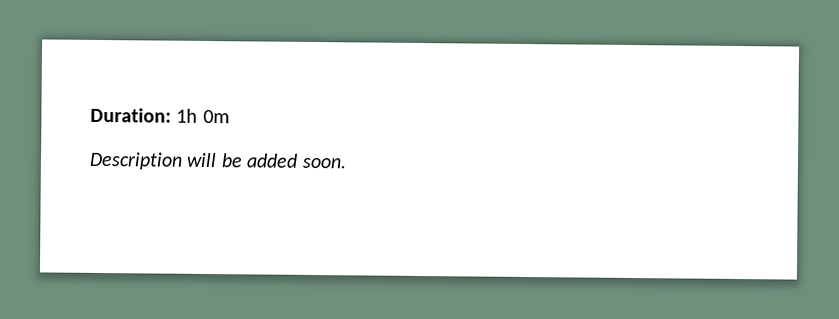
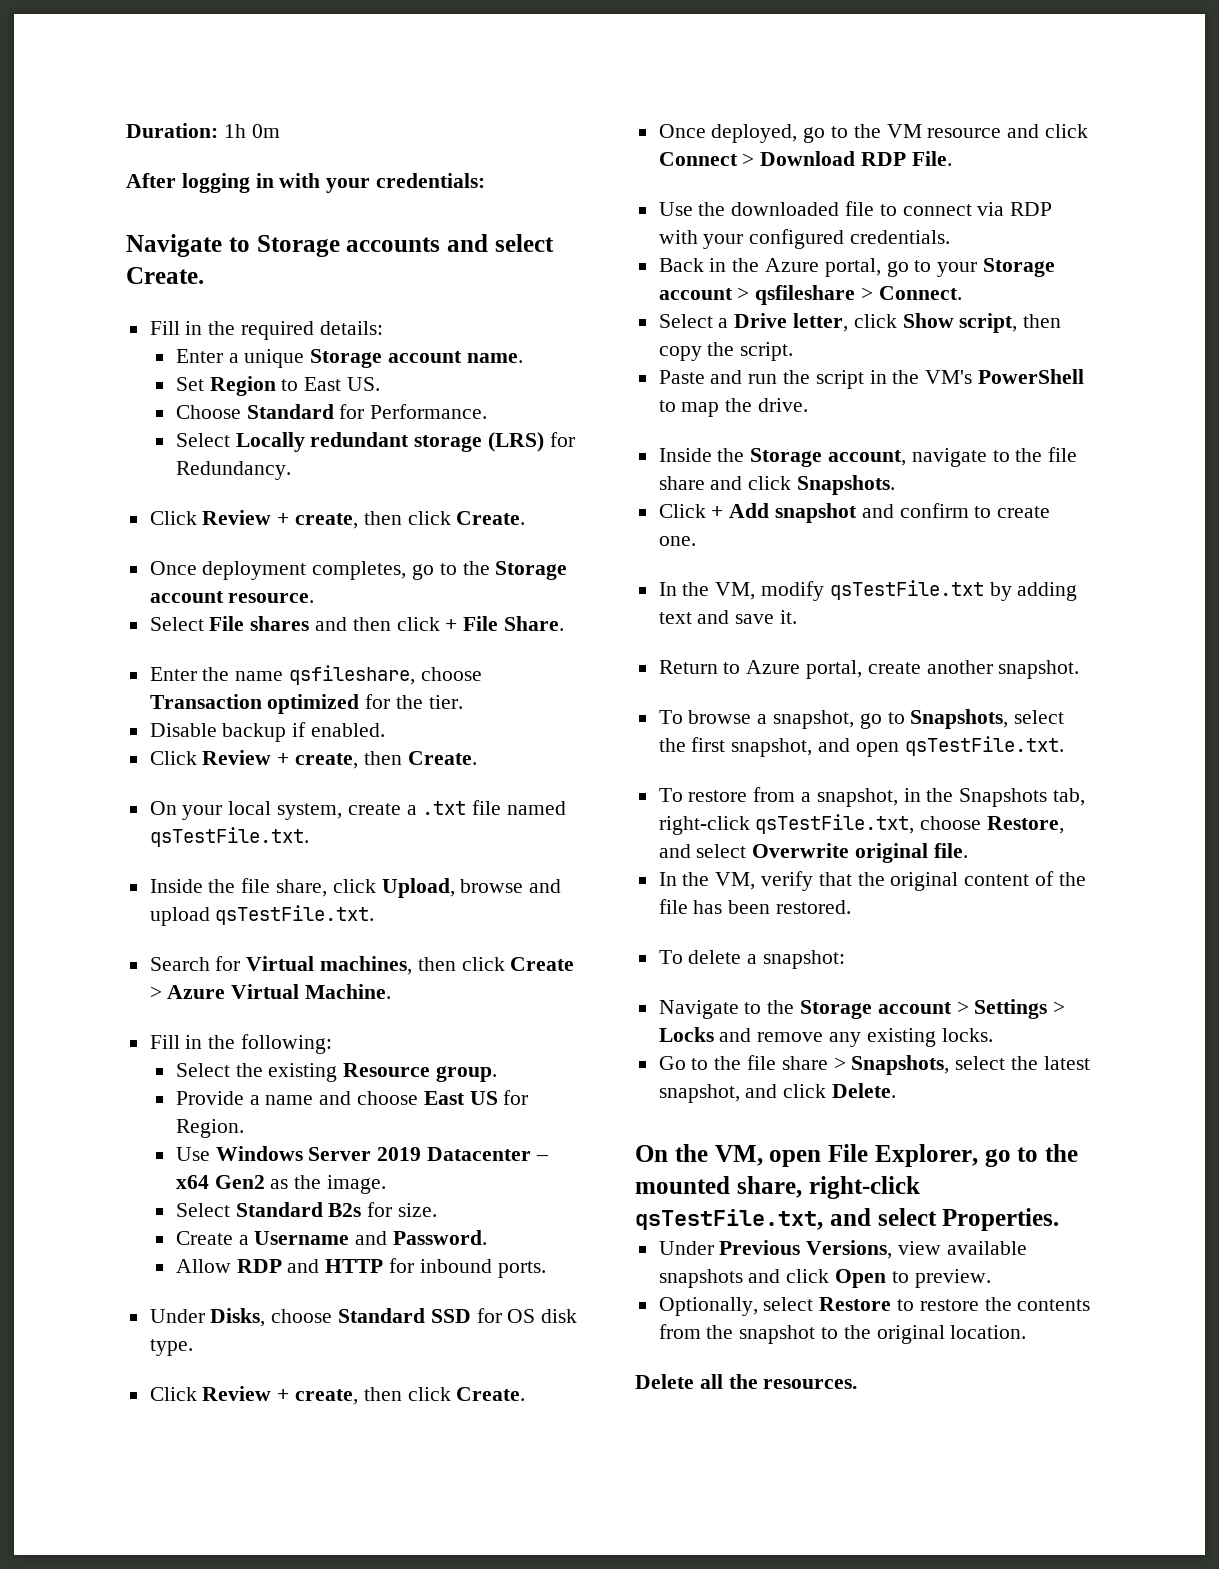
- Description will be added soon.
+ After logging in with your credentials:
+ Navigate to Storage accounts and select Create.
+ Fill in the required details:
+ Enter a unique Storage account name.
+ Set Region to East US.
+ Choose Standard for Performance.
+ Select Locally redundant storage (LRS) for Redundancy.
+ Click Review + create, then click Create.
+ Once deployment completes, go to the Storage account resource.
+ Select File shares and then click + File Share.
+ Enter the name qsfileshare, choose Transaction optimized for the tier.
+ Disable backup if enabled.
+ Click Review + create, then Create.
+ On your local system, create a .txt file named qsTestFile.txt.
+ Inside the file share, click Upload, browse and upload qsTestFile.txt.
+ Search for Virtual machines, then click Create > Azure Virtual Machine.
+ Fill in the following:
+ Select the existing Resource group.
+ Provide a name and choose East US for Region.
+ Use Windows Server 2019 Datacenter – x64 Gen2 as the image.
+ Select Standard B2s for size.
+ Create a Username and Password.
+ Allow RDP and HTTP for inbound ports.
+ Under Disks, choose Standard SSD for OS disk type.
+ Click Review + create, then click Create.
+ Once deployed, go to the VM resource and click Connect > Download RDP File.
+ Use the downloaded file to connect via RDP with your configured credentials.
+ Back in the Azure portal, go to your Storage account > qsfileshare > Connect.
+ Select a Drive letter, click Show script, then copy the script.
+ Paste and run the script in the VM's PowerShell to map the drive.
+ Inside the Storage account, navigate to the file share and click Snapshots.
+ Click + Add snapshot and confirm to create one.
+ In the VM, modify qsTestFile.txt by adding text and save it.
+ Return to Azure portal, create another snapshot.
+ To browse a snapshot, go to Snapshots, select the first snapshot, and open qsTestFile.txt.
+ To restore from a snapshot, in the Snapshots tab, right-click qsTestFile.txt, choose Restore, and select Overwrite original file.
+ In the VM, verify that the original content of the file has been restored.
+ To delete a snapshot:
+ Navigate to the Storage account > Settings > Locks and remove any existing locks.
+ Go to the file share > Snapshots, select the latest snapshot, and click Delete.
+ On the VM, open File Explorer, go to the mounted share, right-click qsTestFile.txt, and select Properties.
+ Under Previous Versions, view available snapshots and click Open to preview.
+ Optionally, select Restore to restore the contents from the snapshot to the original location.
+ Delete all the resources.

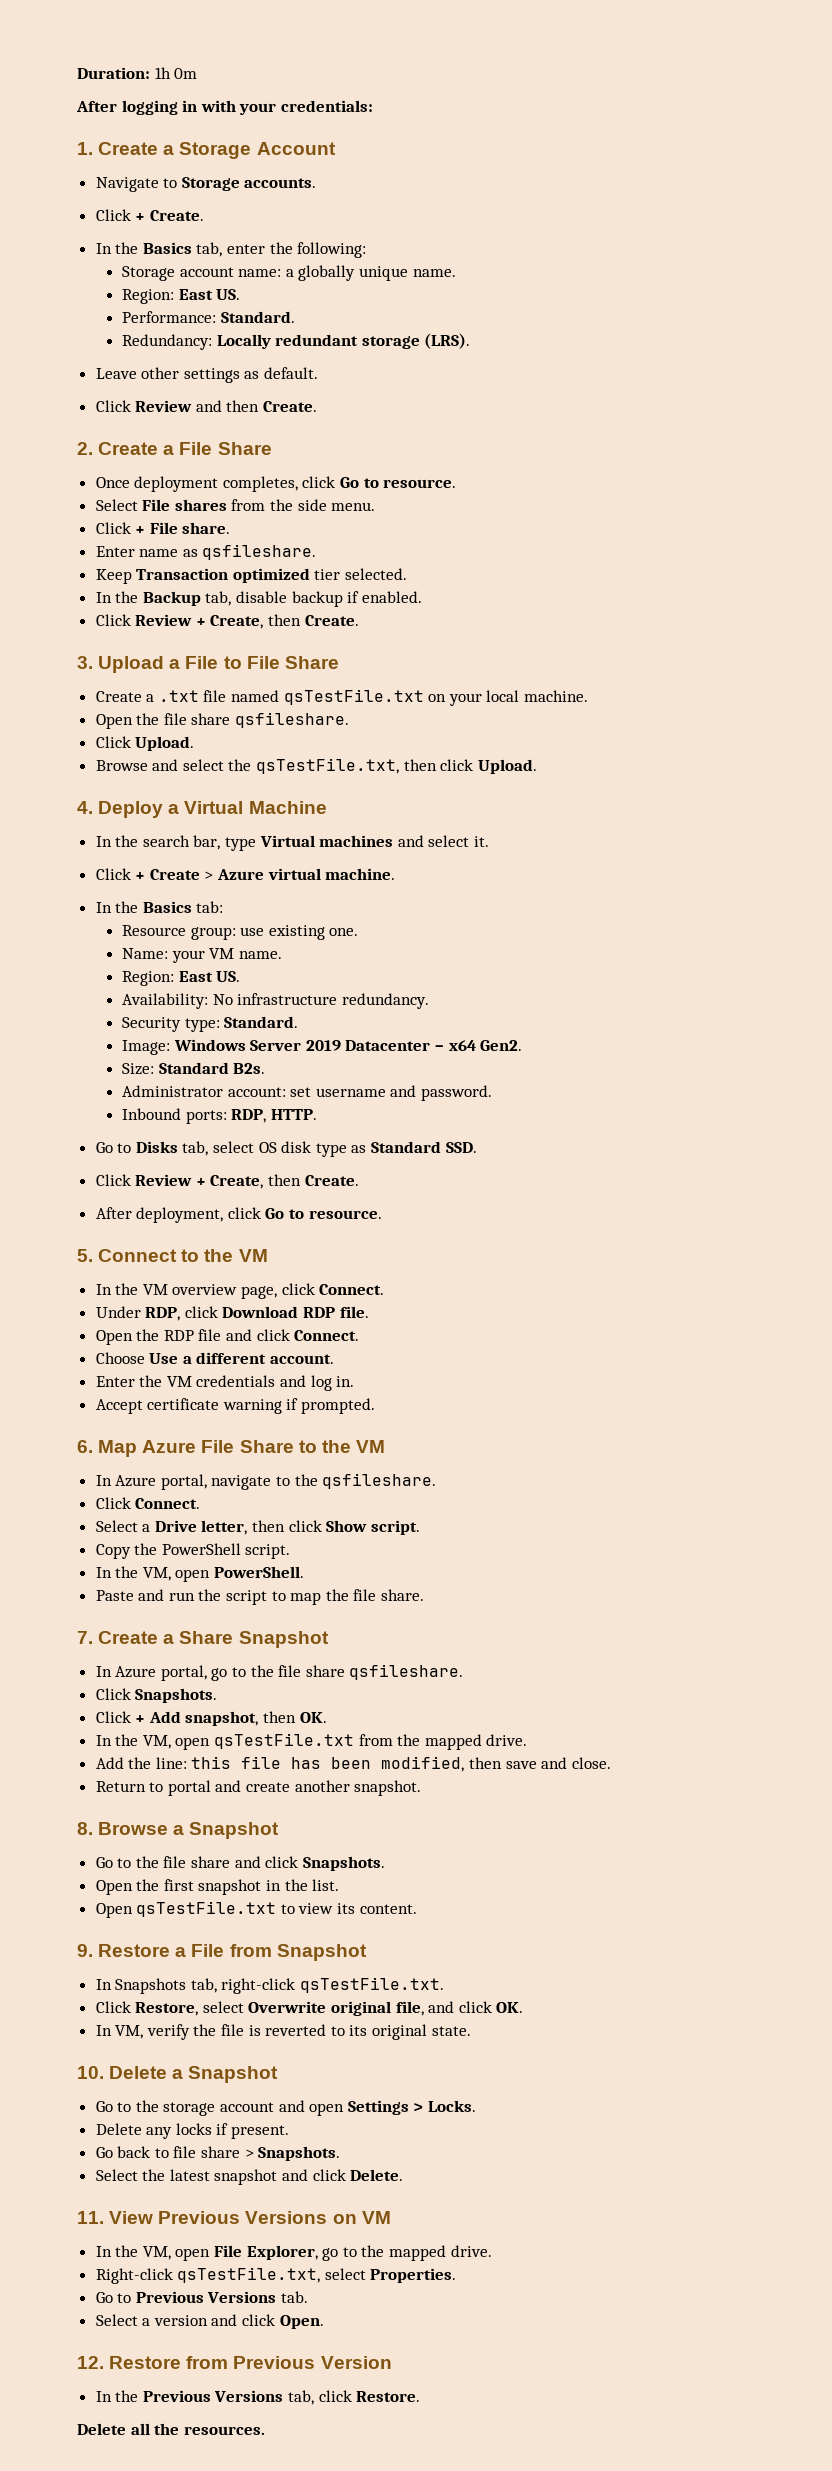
- Navigate to Storage accounts and select Create.
- Fill in the required details:
- Enter a unique Storage account name.
- Set Region to East US.
- Choose Standard for Performance.
- Select Locally redundant storage (LRS) for Redundancy.
- Click Review + create, then click Create.
- Once deployment completes, go to the Storage account resource.
+ 1. Create a Storage Account
+ Navigate to Storage accounts.
+ Click + Create.
+ In the Basics tab, enter the following:
+ Storage account name: a globally unique name.
+ Region: East US.
+ Performance: Standard.
+ Redundancy: Locally redundant storage (LRS).
+ Leave other settings as default.
+ Click Review and then Create.
+ 2. Create a File Share
+ Once deployment completes, click Go to resource.
- Select File shares and then click + File Share.
- Enter the name qsfileshare, choose Transaction optimized for the tier.
- Disable backup if enabled.
- Click Review + create, then Create.
- On your local system, create a .txt file named qsTestFile.txt.
- Inside the file share, click Upload, browse and upload qsTestFile.txt.
- Search for Virtual machines, then click Create > Azure Virtual Machine.
- Fill in the following:
- Select the existing Resource group.
- Provide a name and choose East US for Region.
- Use Windows Server 2019 Datacenter – x64 Gen2 as the image.
- Select Standard B2s for size.
- Create a Username and Password.
- Allow RDP and HTTP for inbound ports.
- Under Disks, choose Standard SSD for OS disk type.
- Click Review + create, then click Create.
- Once deployed, go to the VM resource and click Connect > Download RDP File.
- Use the downloaded file to connect via RDP with your configured credentials.
- Back in the Azure portal, go to your Storage account > qsfileshare > Connect.
+ Select File shares from the side menu.
+ Click + File share.
+ Enter name as qsfileshare.
+ Keep Transaction optimized tier selected.
+ In the Backup tab, disable backup if enabled.
+ Click Review + Create, then Create.
+ 3. Upload a File to File Share
+ Create a .txt file named qsTestFile.txt on your local machine.
+ Open the file share qsfileshare.
+ Click Upload.
+ Browse and select the qsTestFile.txt, then click Upload.
+ 4. Deploy a Virtual Machine
+ In the search bar, type Virtual machines and select it.
+ Click + Create > Azure virtual machine.
+ In the Basics tab:
+ Resource group: use existing one.
+ Name: your VM name.
+ Region: East US.
+ Availability: No infrastructure redundancy.
+ Security type: Standard.
+ Image: Windows Server 2019 Datacenter – x64 Gen2.
+ Size: Standard B2s.
+ Administrator account: set username and password.
+ Inbound ports: RDP, HTTP.
+ Go to Disks tab, select OS disk type as Standard SSD.
+ Click Review + Create, then Create.
+ After deployment, click Go to resource.
+ 5. Connect to the VM
+ In the VM overview page, click Connect.
+ Under RDP, click Download RDP file.
+ Open the RDP file and click Connect.
+ Choose Use a different account.
+ Enter the VM credentials and log in.
+ Accept certificate warning if prompted.
+ 6. Map Azure File Share to the VM
+ In Azure portal, navigate to the qsfileshare.
+ Click Connect.
- Select a Drive letter, click Show script, then copy the script.
+ Select a Drive letter, then click Show script.
+ Copy the PowerShell script.
+ In the VM, open PowerShell.
- Paste and run the script in the VM's PowerShell to map the drive.
- Inside the Storage account, navigate to the file share and click Snapshots.
+ Paste and run the script to map the file share.
+ 7. Create a Share Snapshot
+ In Azure portal, go to the file share qsfileshare.
+ Click Snapshots.
+ Click + Add snapshot, then OK.
+ In the VM, open qsTestFile.txt from the mapped drive.
+ Add the line: this file has been modified, then save and close.
+ Return to portal and create another snapshot.
+ 8. Browse a Snapshot
+ Go to the file share and click Snapshots.
- Click + Add snapshot and confirm to create one.
- In the VM, modify qsTestFile.txt by adding text and save it.
- Return to Azure portal, create another snapshot.
- To browse a snapshot, go to Snapshots, select the first snapshot, and open qsTestFile.txt.
- To restore from a snapshot, in the Snapshots tab, right-click qsTestFile.txt, choose Restore, and select Overwrite original file.
- In the VM, verify that the original content of the file has been restored.
- To delete a snapshot:
- Navigate to the Storage account > Settings > Locks and remove any existing locks.
- Go to the file share > Snapshots, select the latest snapshot, and click Delete.
+ Open the first snapshot in the list.
+ Open qsTestFile.txt to view its content.
+ 9. Restore a File from Snapshot
+ In Snapshots tab, right-click qsTestFile.txt.
+ Click Restore, select Overwrite original file, and click OK.
+ In VM, verify the file is reverted to its original state.
+ 10. Delete a Snapshot
+ Go to the storage account and open Settings > Locks.
+ Delete any locks if present.
+ Go back to file share > Snapshots.
+ Select the latest snapshot and click Delete.
- On the VM, open File Explorer, go to the mounted share, right-click qsTestFile.txt, and select Properties.
- Under Previous Versions, view available snapshots and click Open to preview.
- Optionally, select Restore to restore the contents from the snapshot to the original location.
+ 11. View Previous Versions on VM
+ In the VM, open File Explorer, go to the mapped drive.
+ Right-click qsTestFile.txt, select Properties.
+ Go to Previous Versions tab.
+ Select a version and click Open.
+ 12. Restore from Previous Version
+ In the Previous Versions tab, click Restore.

